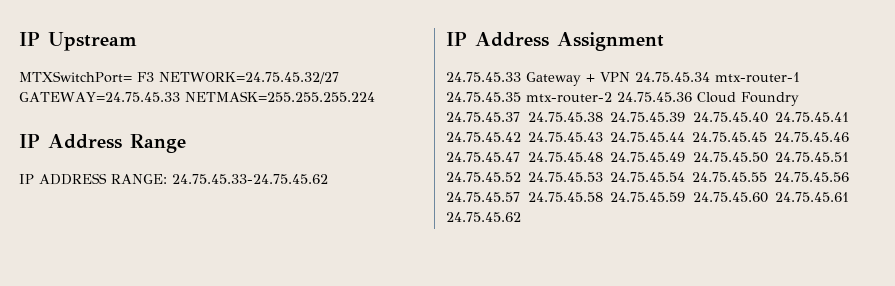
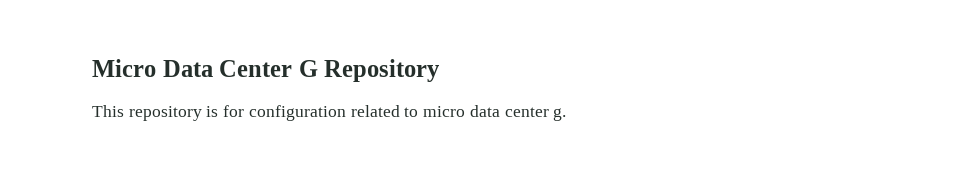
- IP Upstream
- MTXSwitchPort= F3 NETWORK=24.75.45.32/27 GATEWAY=24.75.45.33 NETMASK=255.255.255.224
- IP Address Range
- IP ADDRESS RANGE: 24.75.45.33-24.75.45.62
- IP Address Assignment
- 24.75.45.33 Gateway + VPN 24.75.45.34 mtx-router-1 24.75.45.35 mtx-router-2 24.75.45.36 Cloud Foundry 24.75.45.37 24.75.45.38 24.75.45.39 24.75.45.40 24.75.45.41 24.75.45.42 24.75.45.43 24.75.45.44 24.75.45.45 24.75.45.46 24.75.45.47 24.75.45.48 24.75.45.49 24.75.45.50 24.75.45.51 24.75.45.52 24.75.45.53 24.75.45.54 24.75.45.55 24.75.45.56 24.75.45.57 24.75.45.58 24.75.45.59 24.75.45.60 24.75.45.61 24.75.45.62
+ Micro Data Center G Repository
+ This repository is for configuration related to micro data center g.

